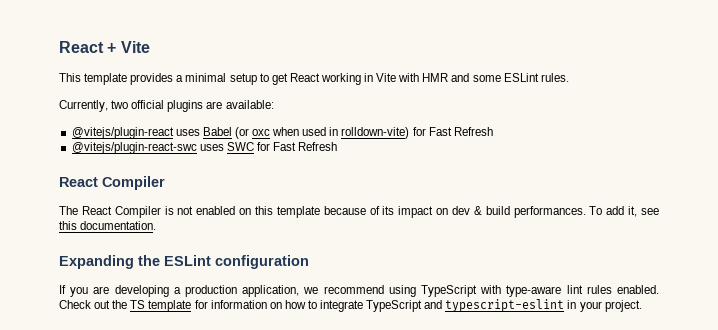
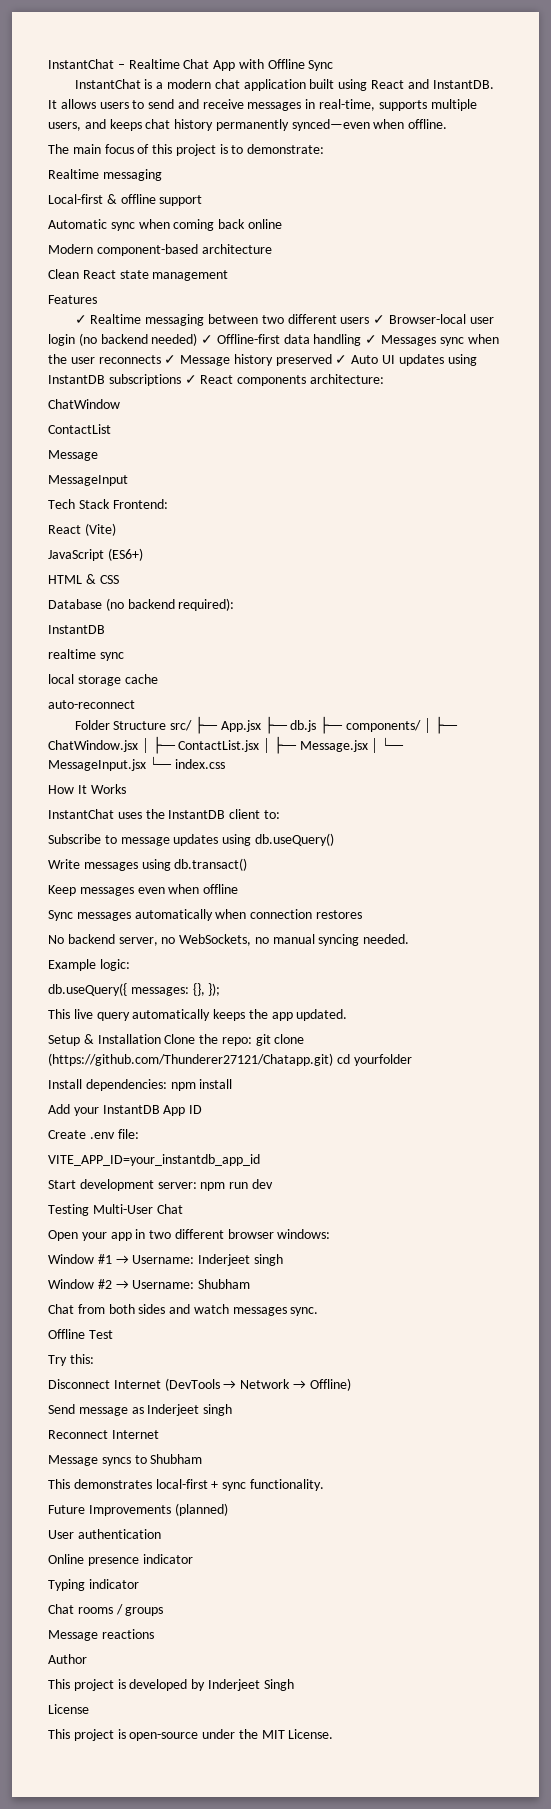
- React + Vite
- This template provides a minimal setup to get React working in Vite with HMR and some ESLint rules.
- Currently, two official plugins are available:
- @vitejs/plugin-react uses Babel (or oxc when used in rolldown-vite) for Fast Refresh
- @vitejs/plugin-react-swc uses SWC for Fast Refresh
- React Compiler
- The React Compiler is not enabled on this template because of its impact on dev & build performances. To add it, see this documentation.
- Expanding the ESLint configuration
- If you are developing a production application, we recommend using TypeScript with type-aware lint rules enabled. Check out the TS template for information on how to integrate TypeScript and typescript-eslint in your project.
+ InstantChat – Realtime Chat App with Offline Sync
+ InstantChat is a modern chat application built using React and InstantDB. It allows users to send and receive messages in real-time, supports multiple users, and keeps chat history permanently synced—even when offline.
+ The main focus of this project is to demonstrate:
+ Realtime messaging
+ Local-first & offline support
+ Automatic sync when coming back online
+ Modern component-based architecture
+ Clean React state management
+ Features
+ ✓ Realtime messaging between two different users ✓ Browser-local user login (no backend needed) ✓ Offline-first data handling ✓ Messages sync when the user reconnects ✓ Message history preserved ✓ Auto UI updates using InstantDB subscriptions ✓ React components architecture:
+ ChatWindow
+ ContactList
+ Message
+ MessageInput
+ Tech Stack Frontend:
+ React (Vite)
+ JavaScript (ES6+)
+ HTML & CSS
+ Database (no backend required):
+ InstantDB
+ realtime sync
+ local storage cache
+ auto-reconnect
+ Folder Structure src/ ├── App.jsx ├── db.js ├── components/ │ ├── ChatWindow.jsx │ ├── ContactList.jsx │ ├── Message.jsx │ └── MessageInput.jsx └── index.css
+ How It Works
+ InstantChat uses the InstantDB client to:
+ Subscribe to message updates using db.useQuery()
+ Write messages using db.transact()
+ Keep messages even when offline
+ Sync messages automatically when connection restores
+ No backend server, no WebSockets, no manual syncing needed.
+ Example logic:
+ db.useQuery({ messages: {}, });
+ This live query automatically keeps the app updated.
+ Setup & Installation Clone the repo: git clone (https://github.com/Thunderer27121/Chatapp.git) cd yourfolder
+ Install dependencies: npm install
+ Add your InstantDB App ID
+ Create .env file:
+ VITE_APP_ID=your_instantdb_app_id
+ Start development server: npm run dev
+ Testing Multi-User Chat
+ Open your app in two different browser windows:
+ Window #1 → Username: Inderjeet singh
+ Window #2 → Username: Shubham
+ Chat from both sides and watch messages sync.
+ Offline Test
+ Try this:
+ Disconnect Internet (DevTools → Network → Offline)
+ Send message as Inderjeet singh
+ Reconnect Internet
+ Message syncs to Shubham
+ This demonstrates local-first + sync functionality.
+ Future Improvements (planned)
+ User authentication
+ Online presence indicator
+ Typing indicator
+ Chat rooms / groups
+ Message reactions
+ Author
+ This project is developed by Inderjeet Singh
+ License
+ This project is open-source under the MIT License.

